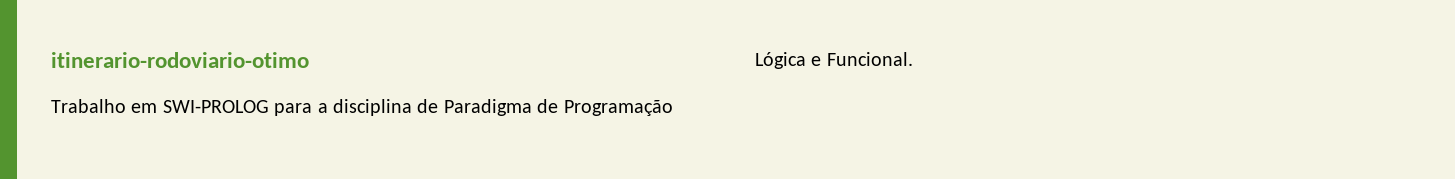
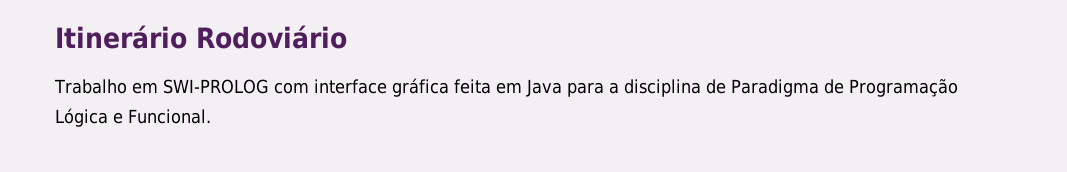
- itinerario-rodoviario-otimo
+ Itinerário Rodoviário
- Trabalho em SWI-PROLOG para a disciplina de Paradigma de Programação Lógica e Funcional.
+ Trabalho em SWI-PROLOG com interface gráfica feita em Java para a disciplina de Paradigma de Programação Lógica e Funcional.

